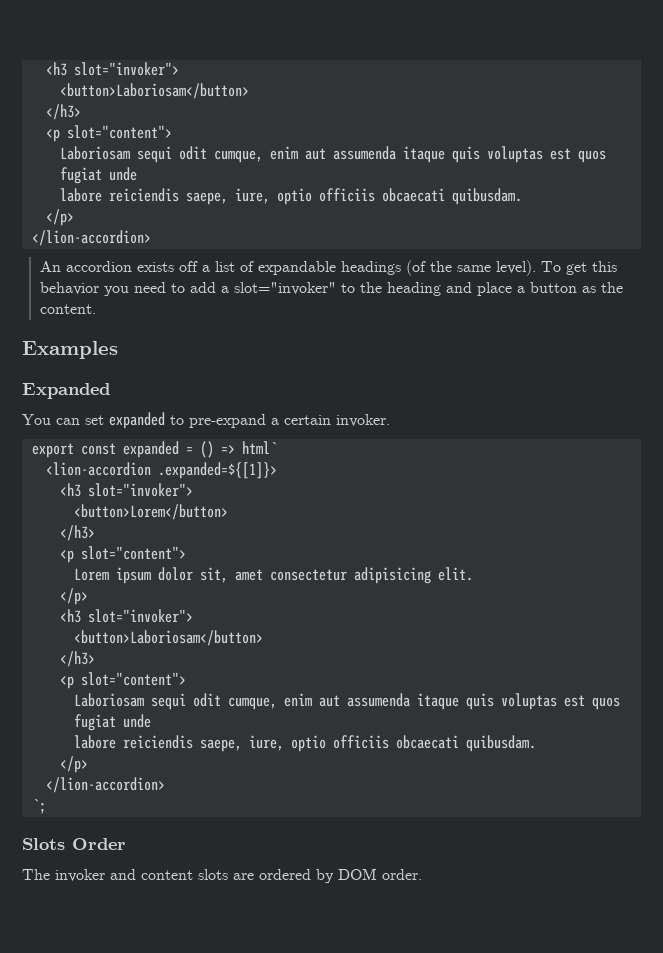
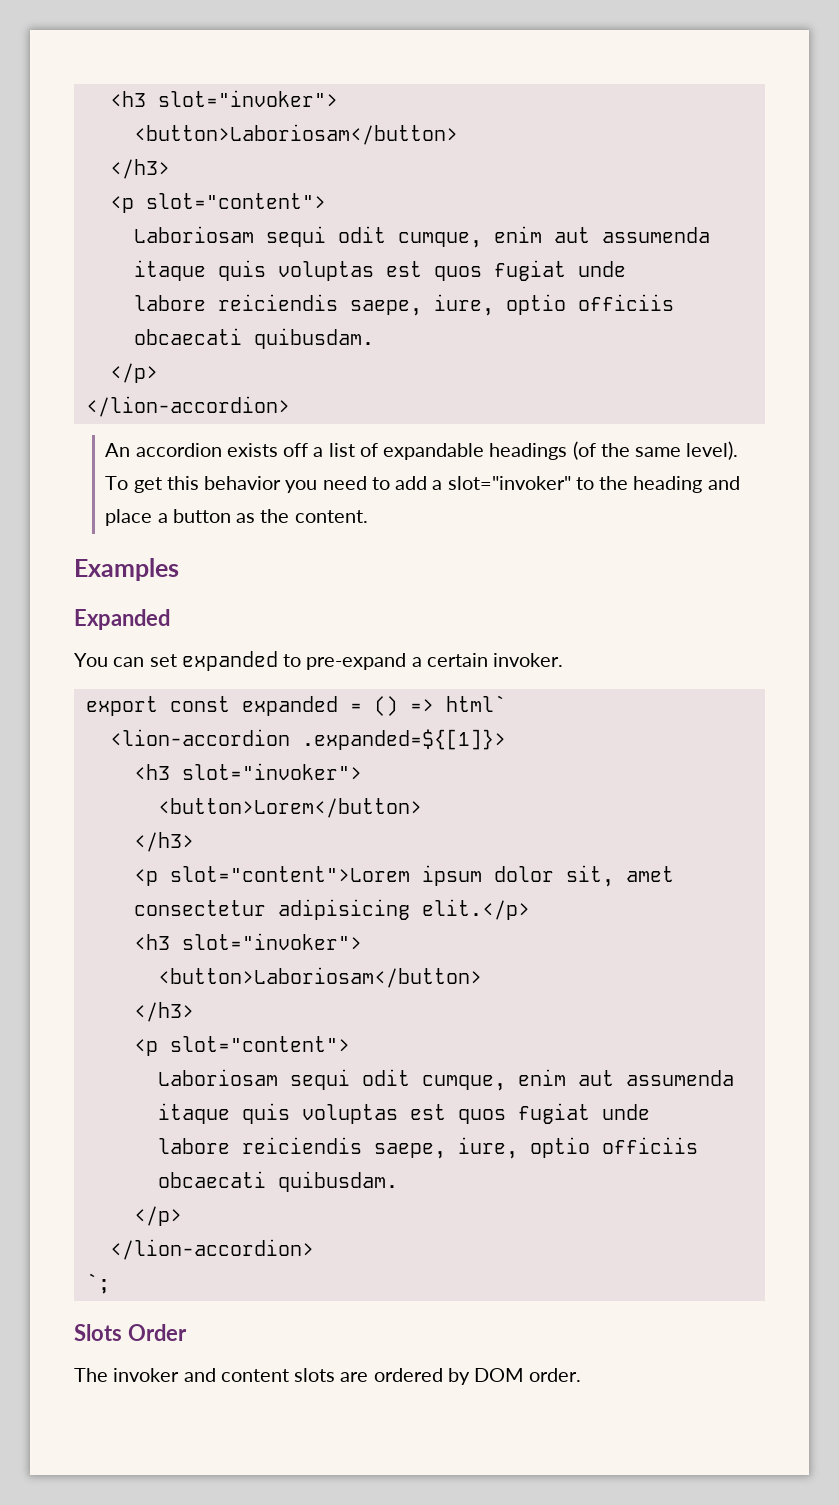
  <button>Lorem</button>
  </h3>
- <p slot="content">
- Lorem ipsum dolor sit, amet consectetur adipisicing elit.
- </p>
+ <p slot="content">Lorem ipsum dolor sit, amet consectetur adipisicing elit.</p>

